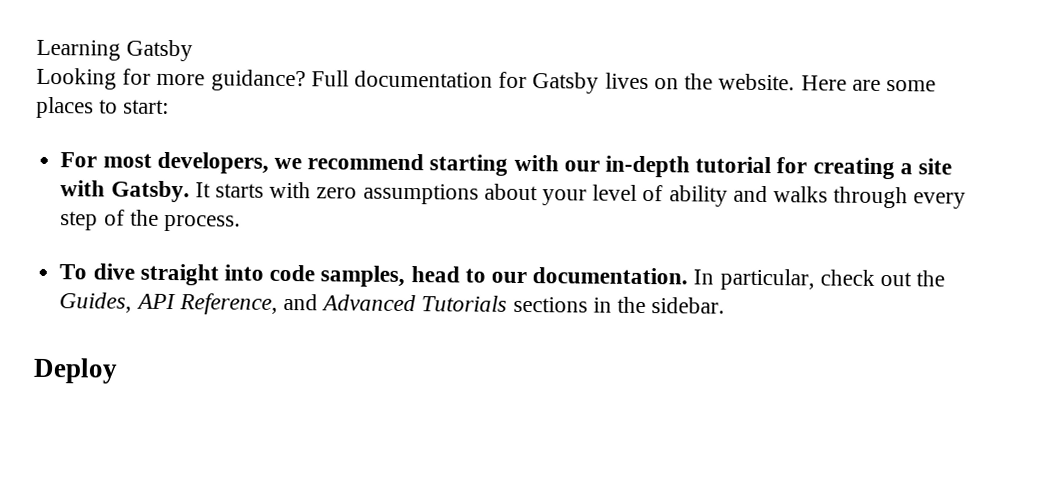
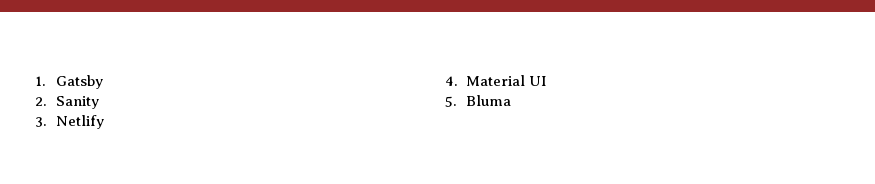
- Learning Gatsby
+ 1. Gatsby
- Looking for more guidance? Full documentation for Gatsby lives on the website. Here are some places to start:
- For most developers, we recommend starting with our in-depth tutorial for creating a site with Gatsby. It starts with zero assumptions about your level of ability and walks through every step of the process.
- To dive straight into code samples, head to our documentation. In particular, check out the Guides, API Reference, and Advanced Tutorials sections in the sidebar.
- Deploy
+ 2. Sanity
+ 3. Netlify
+ 4. Material UI
+ 5. Bluma

